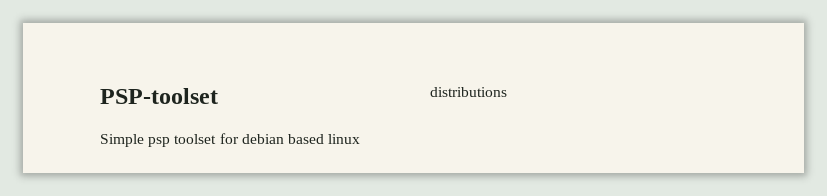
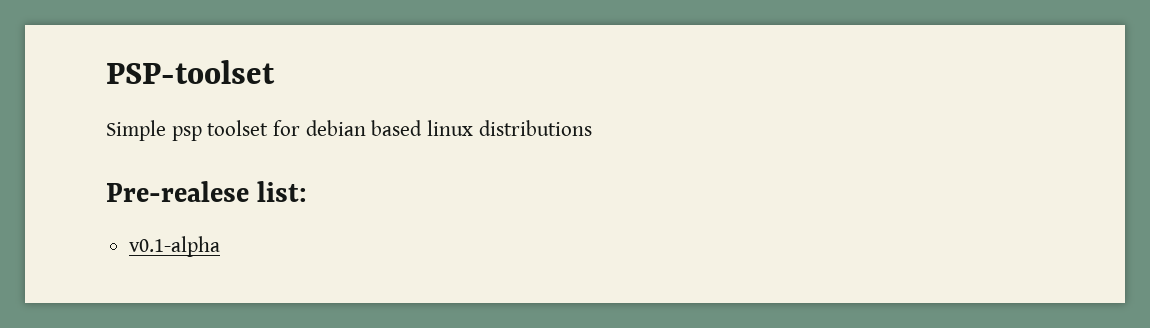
+ Pre-realese list:
+ v0.1-alpha

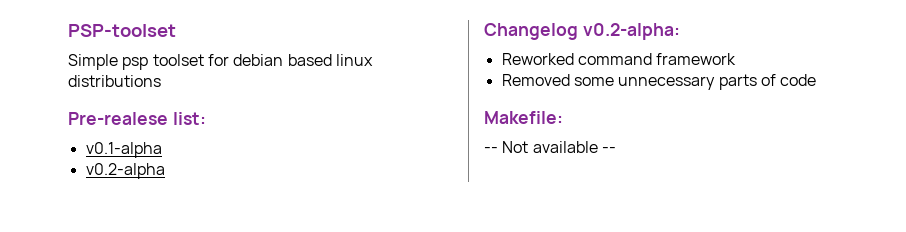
+ v0.2-alpha
+ Changelog v0.2-alpha:
+ Reworked command framework
+ Removed some unnecessary parts of code
+ Makefile:
+ -- Not available --

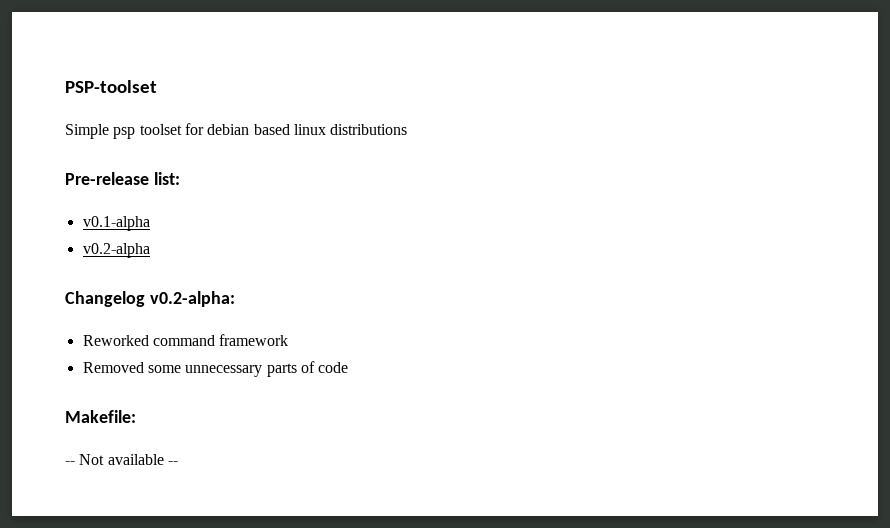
- Pre-realese list:
+ Pre-release list:

